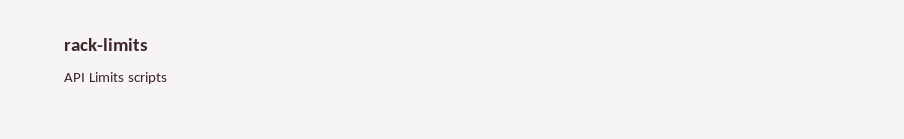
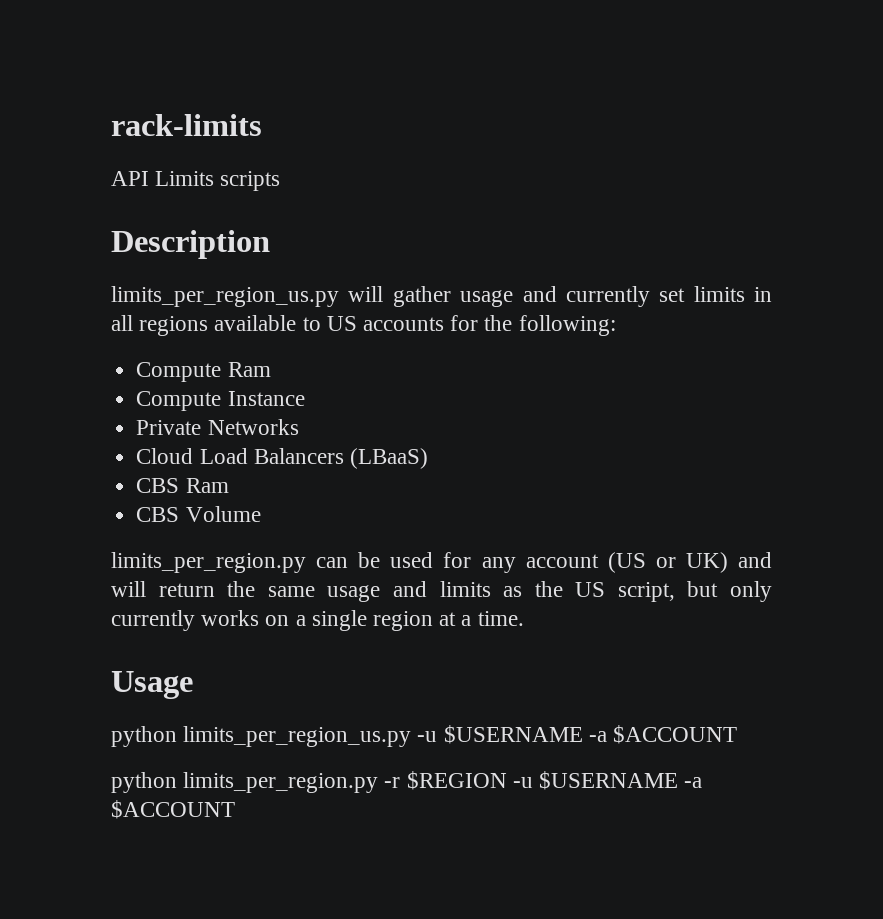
+ Description
+ limits_per_region_us.py will gather usage and currently set limits in all regions available to US accounts for the following:
+ Compute Ram
+ Compute Instance
+ Private Networks
+ Cloud Load Balancers (LBaaS)
+ CBS Ram
+ CBS Volume
+ limits_per_region.py can be used for any account (US or UK) and will return the same usage and limits as the US script, but only currently works on a single region at a time.
+ Usage
+ python limits_per_region_us.py -u $USERNAME -a $ACCOUNT
+ python limits_per_region.py -r $REGION -u $USERNAME -a $ACCOUNT

